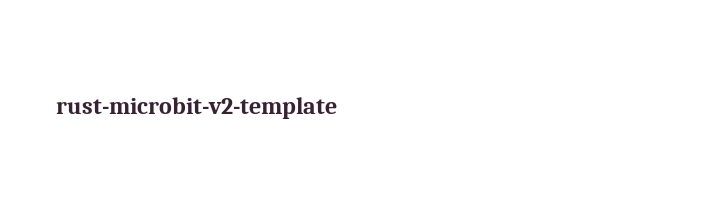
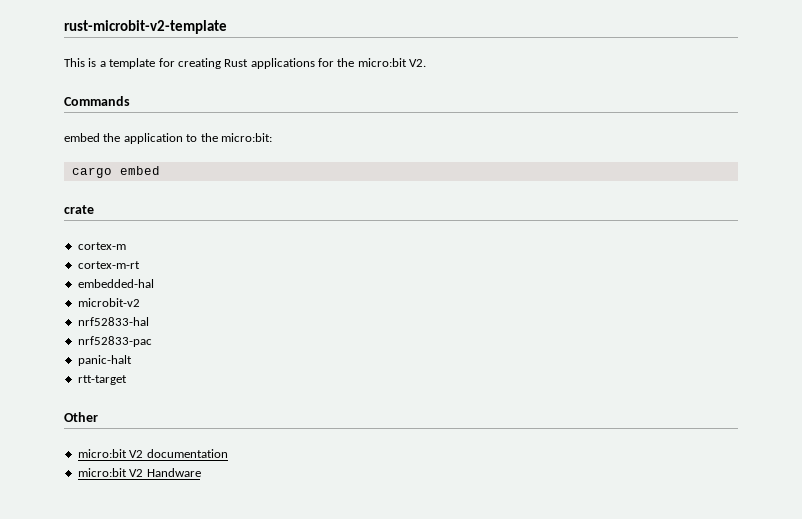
+ This is a template for creating Rust applications for the micro:bit V2.
+ Commands
+ embed the application to the micro:bit:
+ cargo embed
+ crate
+ cortex-m
+ cortex-m-rt
+ embedded-hal
+ microbit-v2
+ nrf52833-hal
+ nrf52833-pac
+ panic-halt
+ rtt-target
+ Other
+ micro:bit V2 documentation
+ micro:bit V2 Handware

